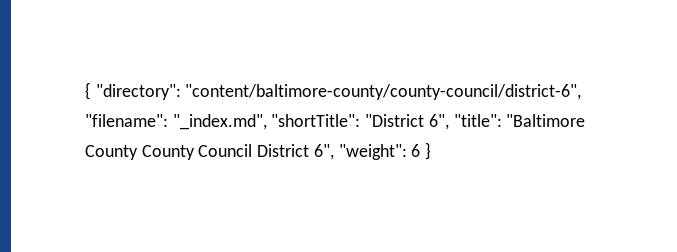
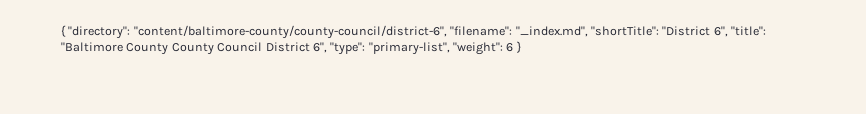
- { "directory": "content/baltimore-county/county-council/district-6", "filename": "_index.md", "shortTitle": "District 6", "title": "Baltimore County County Council District 6", "weight": 6 }
+ { "directory": "content/baltimore-county/county-council/district-6", "filename": "_index.md", "shortTitle": "District 6", "title": "Baltimore County County Council District 6", "type": "primary-list", "weight": 6 }

